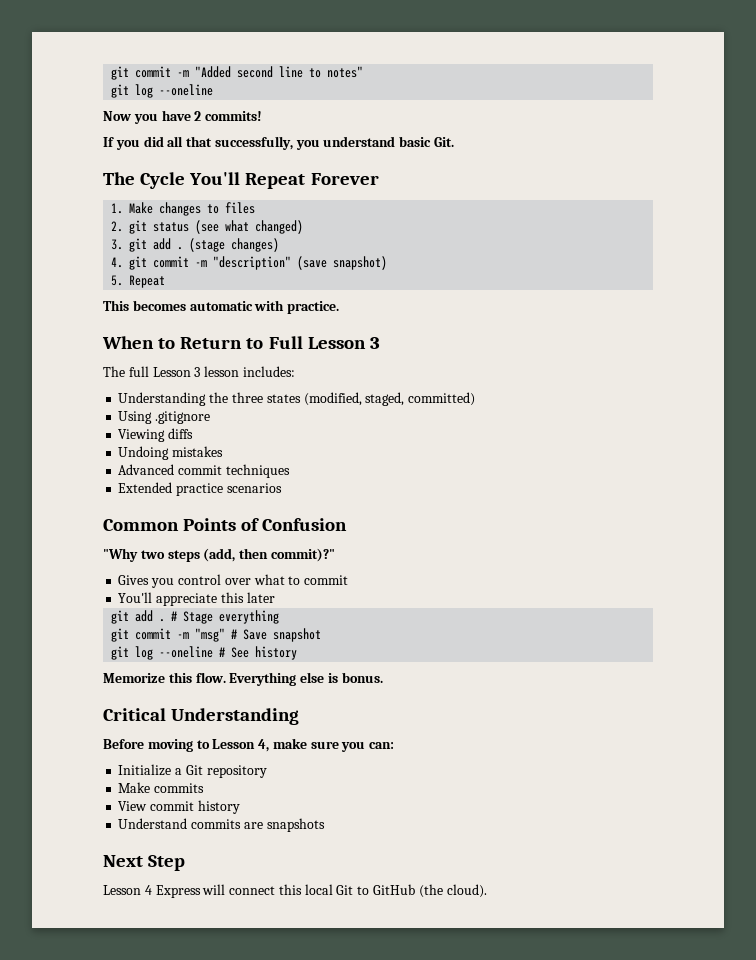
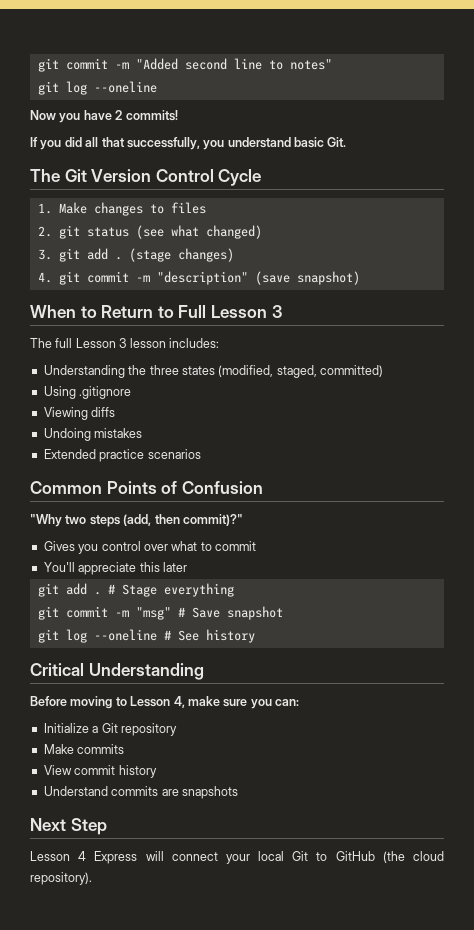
- The Cycle You'll Repeat Forever
+ The Git Version Control Cycle
- 5. Repeat
- This becomes automatic with practice.
- Advanced commit techniques
- Memorize this flow. Everything else is bonus.
- Lesson 4 Express will connect this local Git to GitHub (the cloud).
+ Lesson 4 Express will connect your local Git to GitHub (the cloud repository).

